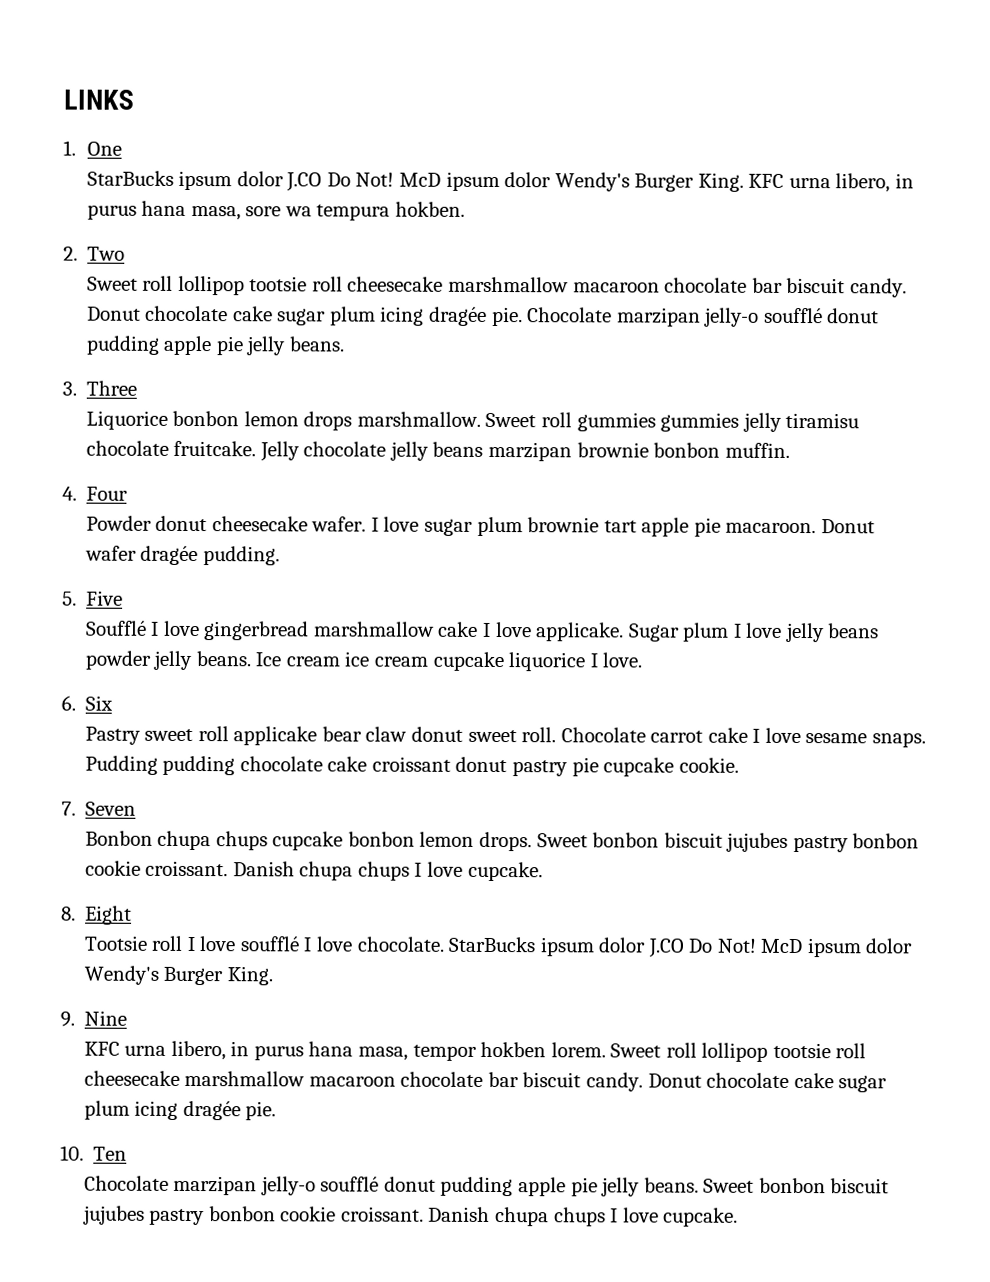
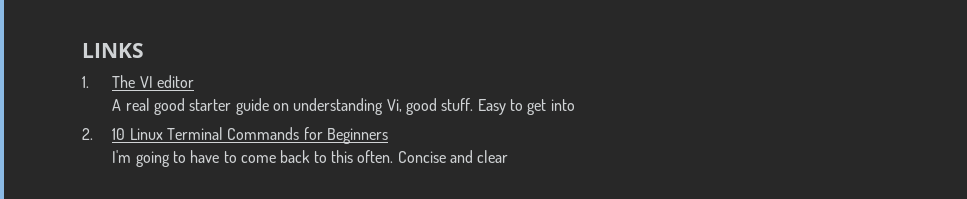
- 1. One
- StarBucks ipsum dolor J.CO Do Not! McD ipsum dolor Wendy's Burger King. KFC urna libero, in purus hana masa, sore wa tempura hokben.
- 2. Two
- Sweet roll lollipop tootsie roll cheesecake marshmallow macaroon chocolate bar biscuit candy. Donut chocolate cake sugar plum icing dragée pie. Chocolate marzipan jelly-o soufflé donut pudding apple pie jelly beans.
- 3. Three
- Liquorice bonbon lemon drops marshmallow. Sweet roll gummies gummies jelly tiramisu chocolate fruitcake. Jelly chocolate jelly beans marzipan brownie bonbon muffin.
- 4. Four
- Powder donut cheesecake wafer. I love sugar plum brownie tart apple pie macaroon. Donut wafer dragée pudding.
- 5. Five
- Soufflé I love gingerbread marshmallow cake I love applicake. Sugar plum I love jelly beans powder jelly beans. Ice cream ice cream cupcake liquorice I love.
- 6. Six
- Pastry sweet roll applicake bear claw donut sweet roll. Chocolate carrot cake I love sesame snaps. Pudding pudding chocolate cake croissant donut pastry pie cupcake cookie.
- 7. Seven
- Bonbon chupa chups cupcake bonbon lemon drops. Sweet bonbon biscuit jujubes pastry bonbon cookie croissant. Danish chupa chups I love cupcake.
- 8. Eight
- Tootsie roll I love soufflé I love chocolate. StarBucks ipsum dolor J.CO Do Not! McD ipsum dolor Wendy's Burger King.
- 9. Nine
- KFC urna libero, in purus hana masa, tempor hokben lorem. Sweet roll lollipop tootsie roll cheesecake marshmallow macaroon chocolate bar biscuit candy. Donut chocolate cake sugar plum icing dragée pie.
- 10. Ten
- Chocolate marzipan jelly-o soufflé donut pudding apple pie jelly beans. Sweet bonbon biscuit jujubes pastry bonbon cookie croissant. Danish chupa chups I love cupcake.
+ 1. The VI editor
+ A real good starter guide on understanding Vi, good stuff. Easy to get into
+ 2. 10 Linux Terminal Commands for Beginners
+ I'm going to have to come back to this often. Concise and clear

